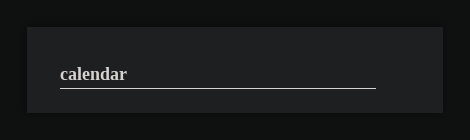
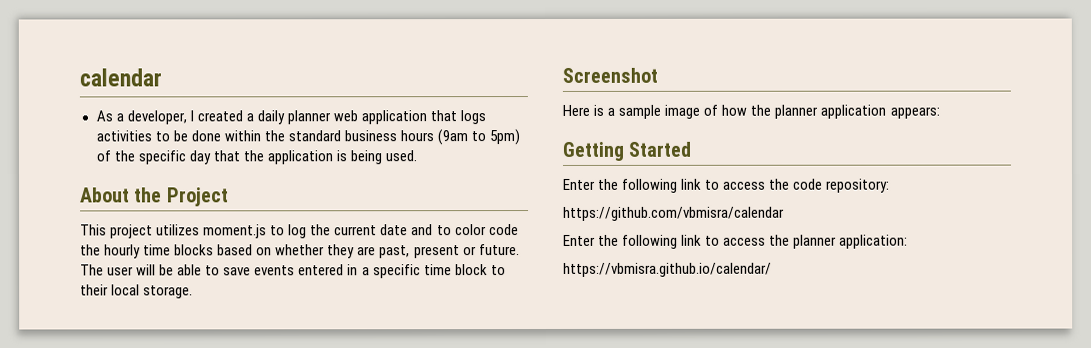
+ As a developer, I created a daily planner web application that logs activities to be done within the standard business hours (9am to 5pm) of the specific day that the application is being used.
+ About the Project
+ This project utilizes moment.js to log the current date and to color code the hourly time blocks based on whether they are past, present or future. The user will be able to save events entered in a specific time block to their local storage.
+ Screenshot
+ Here is a sample image of how the planner application appears:
+ Getting Started
+ Enter the following link to access the code repository:
+ https://github.com/vbmisra/calendar
+ Enter the following link to access the planner application:
+ https://vbmisra.github.io/calendar/

